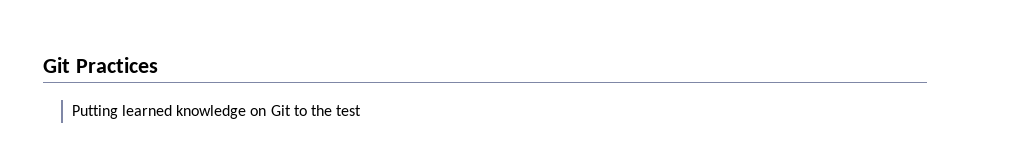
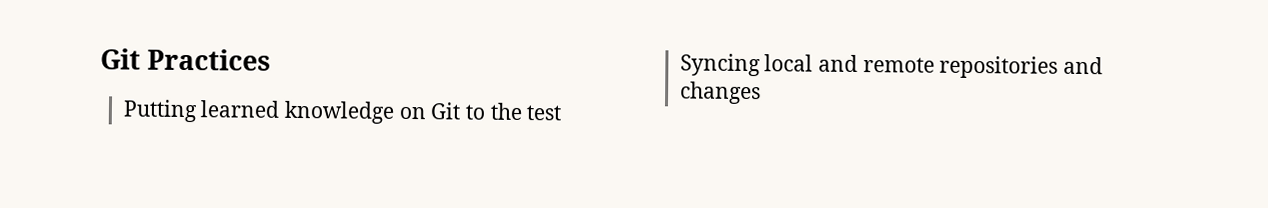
- Putting learned knowledge on Git to the test
+ Putting learned knowledge on Git to the test Syncing local and remote repositories and changes

